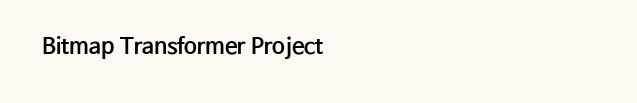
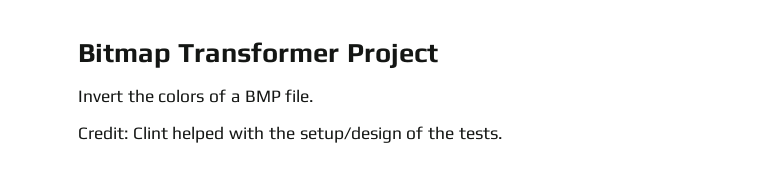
+ Invert the colors of a BMP file.
+ Credit: Clint helped with the setup/design of the tests.

